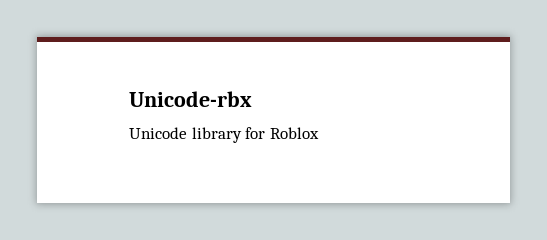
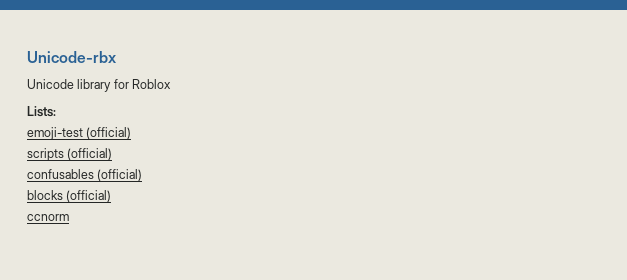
+ Lists:
+ emoji-test (official)
+ scripts (official)
+ confusables (official)
+ blocks (official)
+ ccnorm

